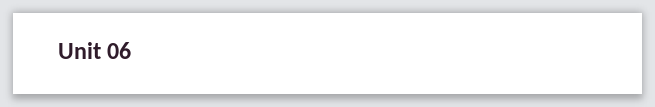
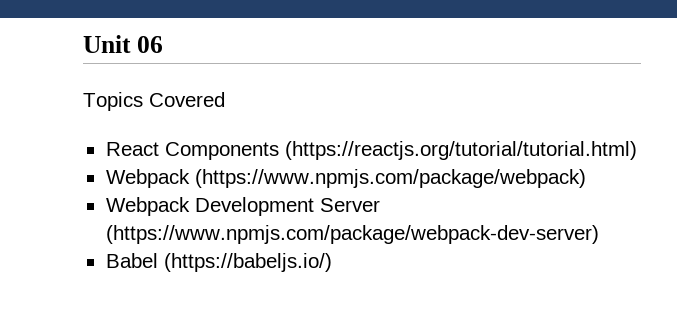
+ Topics Covered
+ React Components (https://reactjs.org/tutorial/tutorial.html)
+ Webpack (https://www.npmjs.com/package/webpack)
+ Webpack Development Server (https://www.npmjs.com/package/webpack-dev-server)
+ Babel (https://babeljs.io/)

